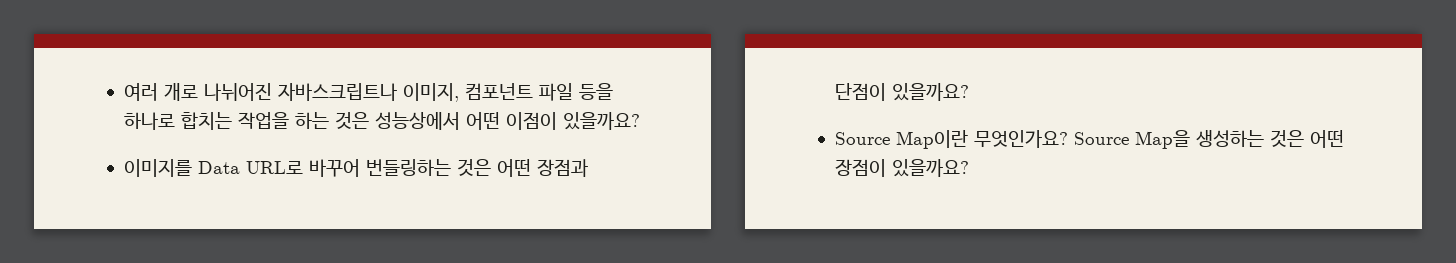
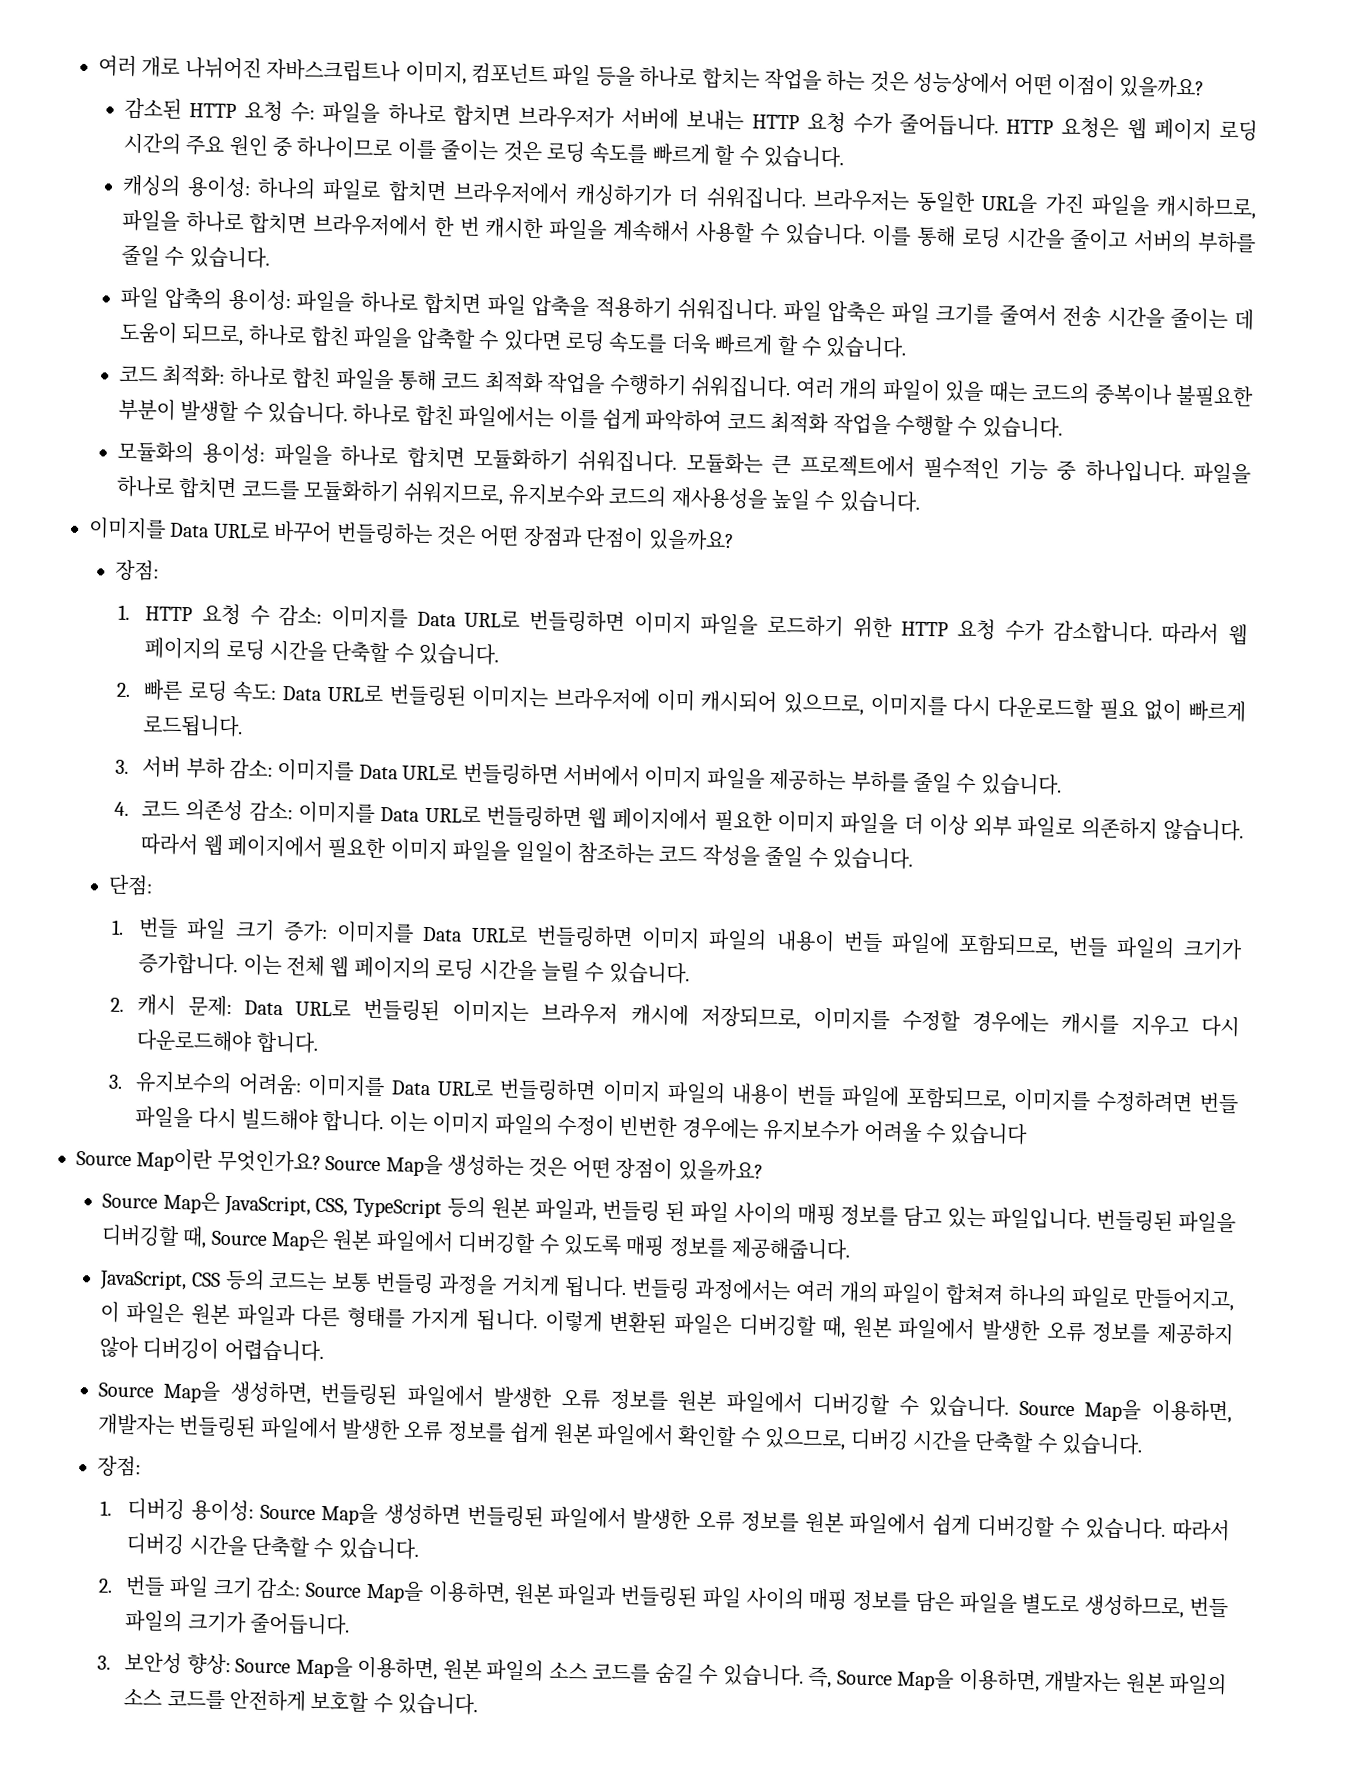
+ 감소된 HTTP 요청 수: 파일을 하나로 합치면 브라우저가 서버에 보내는 HTTP 요청 수가 줄어듭니다. HTTP 요청은 웹 페이지 로딩 시간의 주요 원인 중 하나이므로 이를 줄이는 것은 로딩 속도를 빠르게 할 수 있습니다.
+ 캐싱의 용이성: 하나의 파일로 합치면 브라우저에서 캐싱하기가 더 쉬워집니다. 브라우저는 동일한 URL을 가진 파일을 캐시하므로, 파일을 하나로 합치면 브라우저에서 한 번 캐시한 파일을 계속해서 사용할 수 있습니다. 이를 통해 로딩 시간을 줄이고 서버의 부하를 줄일 수 있습니다.
+ 파일 압축의 용이성: 파일을 하나로 합치면 파일 압축을 적용하기 쉬워집니다. 파일 압축은 파일 크기를 줄여서 전송 시간을 줄이는 데 도움이 되므로, 하나로 합친 파일을 압축할 수 있다면 로딩 속도를 더욱 빠르게 할 수 있습니다.
+ 코드 최적화: 하나로 합친 파일을 통해 코드 최적화 작업을 수행하기 쉬워집니다. 여러 개의 파일이 있을 때는 코드의 중복이나 불필요한 부분이 발생할 수 있습니다. 하나로 합친 파일에서는 이를 쉽게 파악하여 코드 최적화 작업을 수행할 수 있습니다.
+ 모듈화의 용이성: 파일을 하나로 합치면 모듈화하기 쉬워집니다. 모듈화는 큰 프로젝트에서 필수적인 기능 중 하나입니다. 파일을 하나로 합치면 코드를 모듈화하기 쉬워지므로, 유지보수와 코드의 재사용성을 높일 수 있습니다.
  이미지를 Data URL로 바꾸어 번들링하는 것은 어떤 장점과 단점이 있을까요?
+ 장점:
+ 1. HTTP 요청 수 감소: 이미지를 Data URL로 번들링하면 이미지 파일을 로드하기 위한 HTTP 요청 수가 감소합니다. 따라서 웹 페이지의 로딩 시간을 단축할 수 있습니다.
+ 2. 빠른 로딩 속도: Data URL로 번들링된 이미지는 브라우저에 이미 캐시되어 있으므로, 이미지를 다시 다운로드할 필요 없이 빠르게 로드됩니다.
+ 3. 서버 부하 감소: 이미지를 Data URL로 번들링하면 서버에서 이미지 파일을 제공하는 부하를 줄일 수 있습니다.
+ 4. 코드 의존성 감소: 이미지를 Data URL로 번들링하면 웹 페이지에서 필요한 이미지 파일을 더 이상 외부 파일로 의존하지 않습니다. 따라서 웹 페이지에서 필요한 이미지 파일을 일일이 참조하는 코드 작성을 줄일 수 있습니다.
+ 단점:
+ 1. 번들 파일 크기 증가: 이미지를 Data URL로 번들링하면 이미지 파일의 내용이 번들 파일에 포함되므로, 번들 파일의 크기가 증가합니다. 이는 전체 웹 페이지의 로딩 시간을 늘릴 수 있습니다.
+ 2. 캐시 문제: Data URL로 번들링된 이미지는 브라우저 캐시에 저장되므로, 이미지를 수정할 경우에는 캐시를 지우고 다시 다운로드해야 합니다.
+ 3. 유지보수의 어려움: 이미지를 Data URL로 번들링하면 이미지 파일의 내용이 번들 파일에 포함되므로, 이미지를 수정하려면 번들 파일을 다시 빌드해야 합니다. 이는 이미지 파일의 수정이 빈번한 경우에는 유지보수가 어려울 수 있습니다
+ Source Map은 JavaScript, CSS, TypeScript 등의 원본 파일과, 번들링 된 파일 사이의 매핑 정보를 담고 있는 파일입니다. 번들링된 파일을 디버깅할 때, Source Map은 원본 파일에서 디버깅할 수 있도록 매핑 정보를 제공해줍니다.
+ JavaScript, CSS 등의 코드는 보통 번들링 과정을 거치게 됩니다. 번들링 과정에서는 여러 개의 파일이 합쳐져 하나의 파일로 만들어지고, 이 파일은 원본 파일과 다른 형태를 가지게 됩니다. 이렇게 변환된 파일은 디버깅할 때, 원본 파일에서 발생한 오류 정보를 제공하지 않아 디버깅이 어렵습니다.
+ Source Map을 생성하면, 번들링된 파일에서 발생한 오류 정보를 원본 파일에서 디버깅할 수 있습니다. Source Map을 이용하면, 개발자는 번들링된 파일에서 발생한 오류 정보를 쉽게 원본 파일에서 확인할 수 있으므로, 디버깅 시간을 단축할 수 있습니다.
+ 장점:
+ 1. 디버깅 용이성: Source Map을 생성하면 번들링된 파일에서 발생한 오류 정보를 원본 파일에서 쉽게 디버깅할 수 있습니다. 따라서 디버깅 시간을 단축할 수 있습니다.
+ 2. 번들 파일 크기 감소: Source Map을 이용하면, 원본 파일과 번들링된 파일 사이의 매핑 정보를 담은 파일을 별도로 생성하므로, 번들 파일의 크기가 줄어듭니다.
+ 3. 보안성 향상: Source Map을 이용하면, 원본 파일의 소스 코드를 숨길 수 있습니다. 즉, Source Map을 이용하면, 개발자는 원본 파일의 소스 코드를 안전하게 보호할 수 있습니다.

